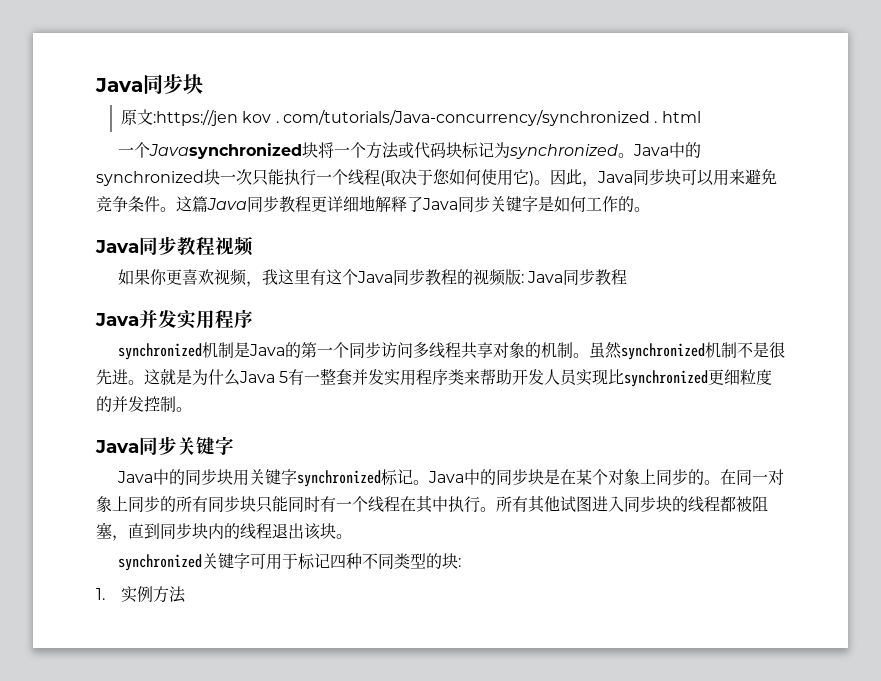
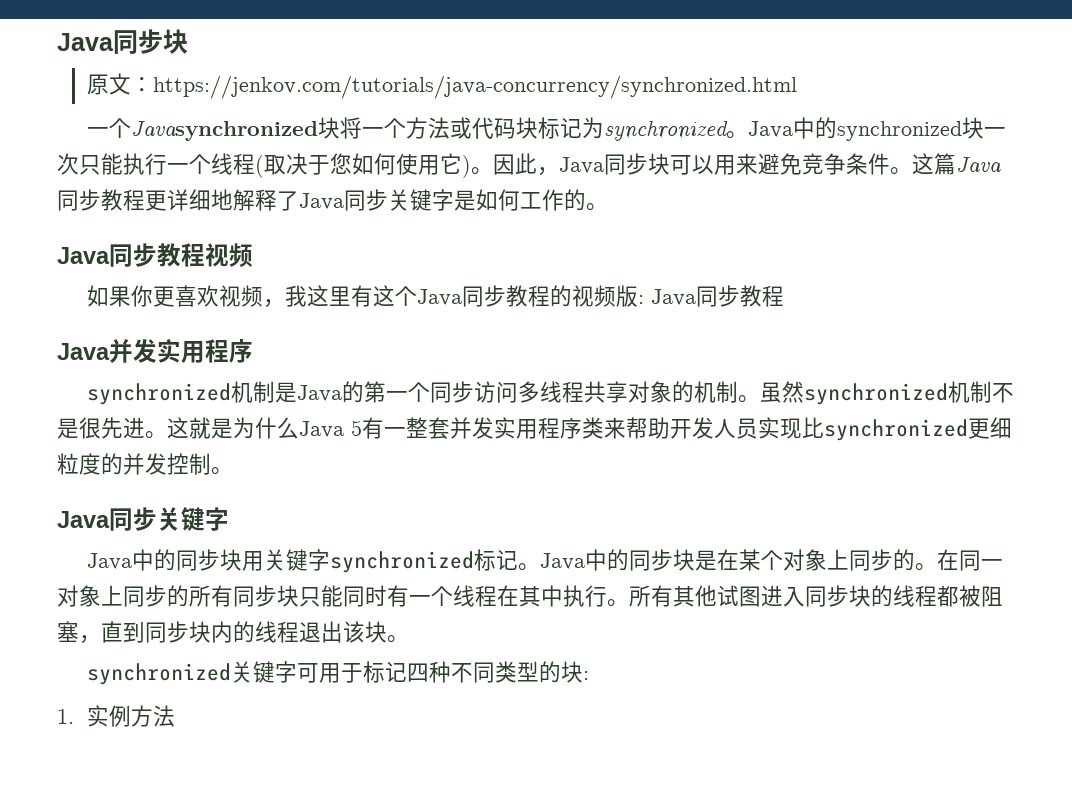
- 原文:https://jen kov . com/tutorials/Java-concurrency/synchronized . html
+ 原文：https://jenkov.com/tutorials/java-concurrency/synchronized.html

